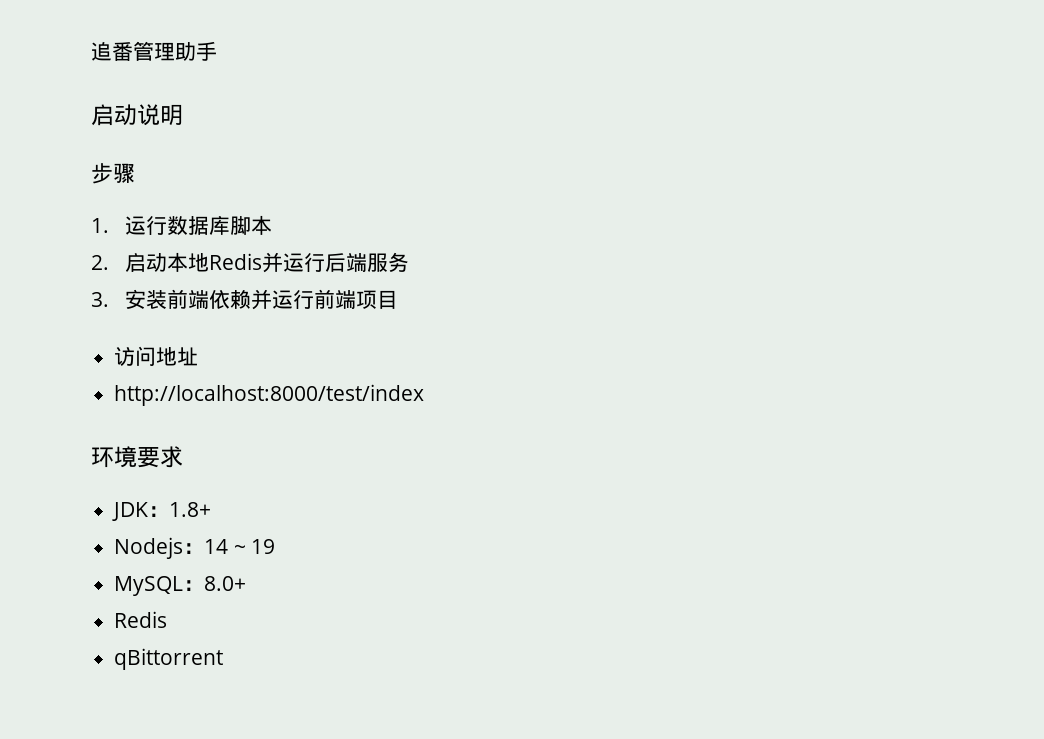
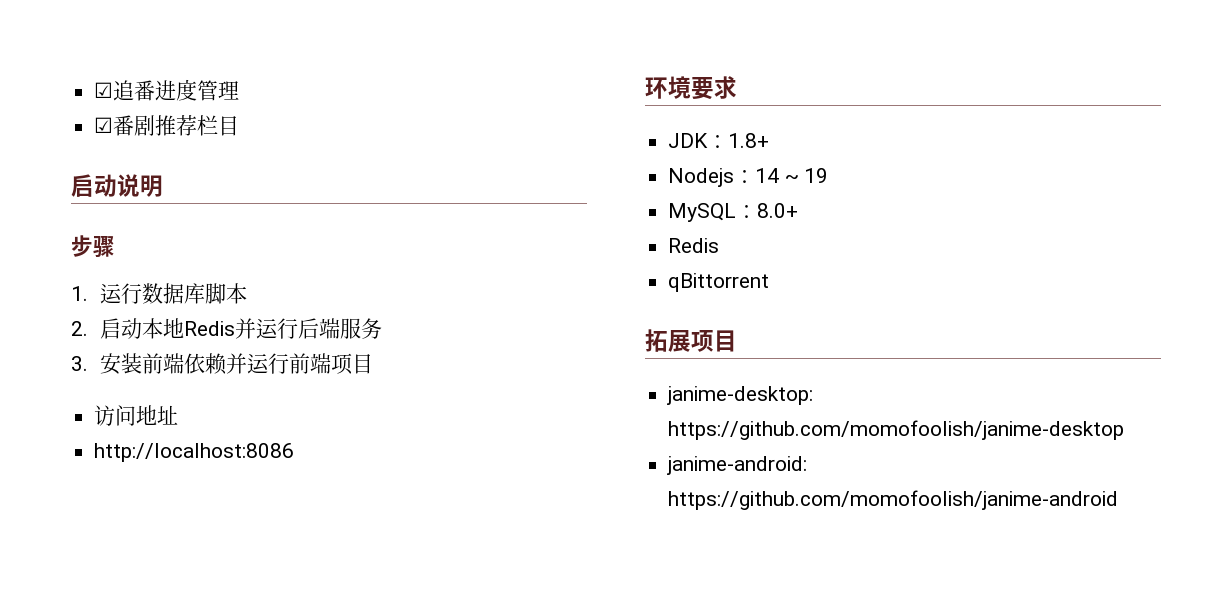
- 追番管理助手
+ ☑追番进度管理
+ ☑番剧推荐栏目
- http://localhost:8000/test/index
+ http://localhost:8086
+ 拓展项目
+ janime-desktop: https://github.com/momofoolish/janime-desktop
+ janime-android: https://github.com/momofoolish/janime-android

